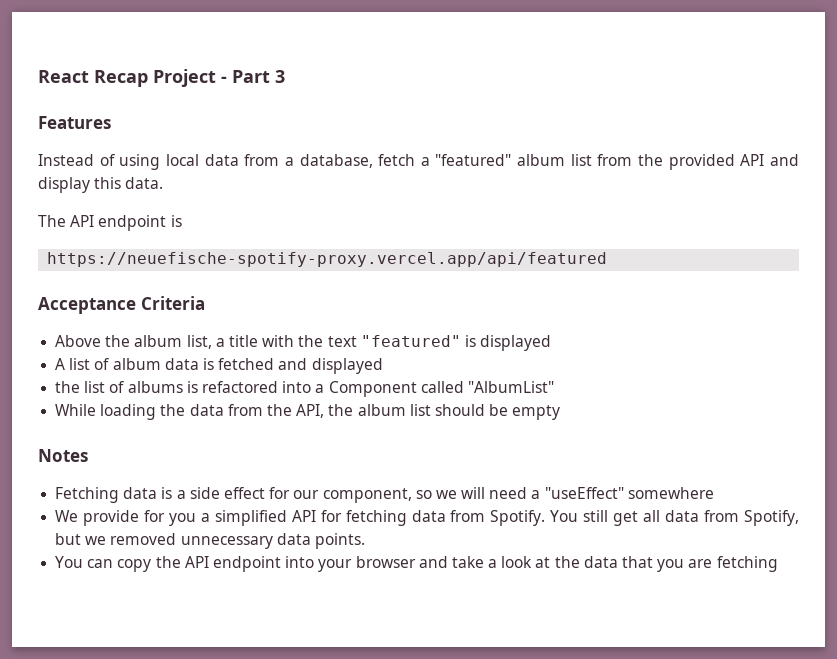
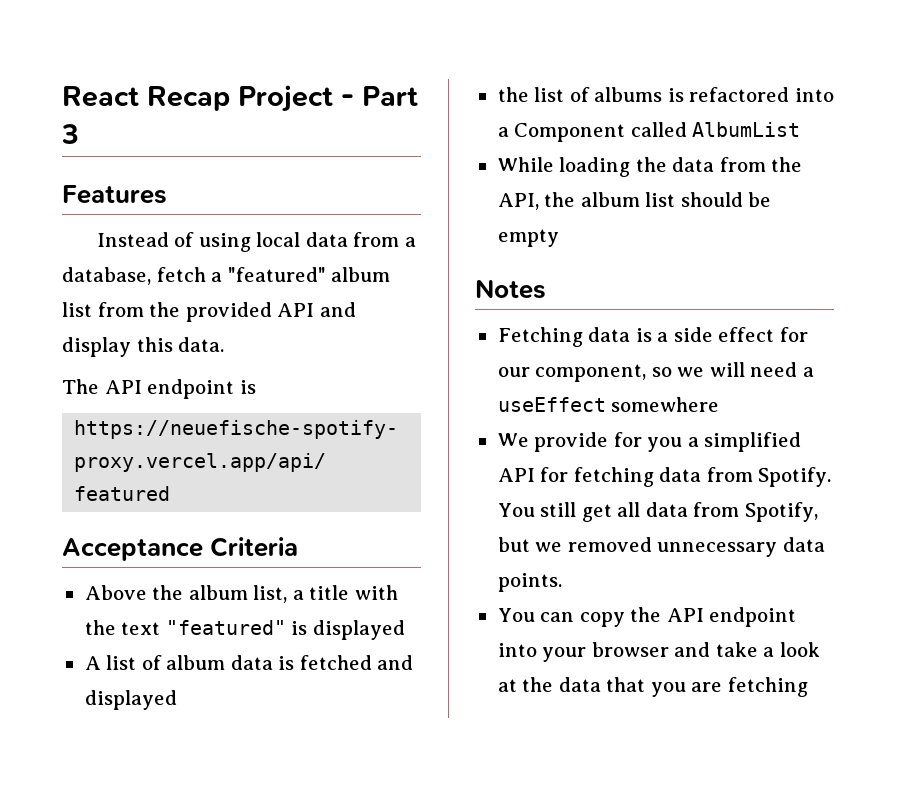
- the list of albums is refactored into a Component called "AlbumList"
+ the list of albums is refactored into a Component called AlbumList
- Fetching data is a side effect for our component, so we will need a "useEffect" somewhere
+ Fetching data is a side effect for our component, so we will need a useEffect somewhere

